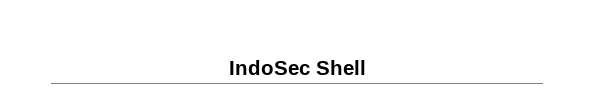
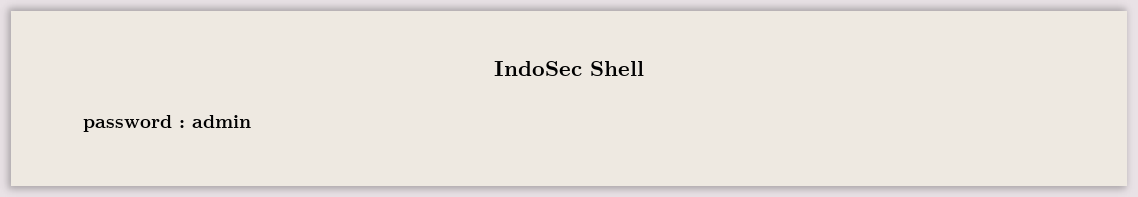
+ password : admin

